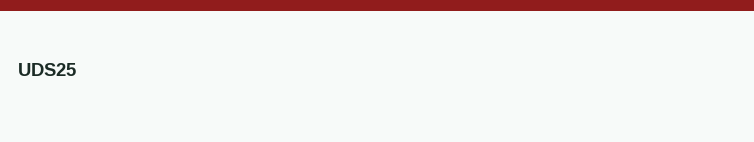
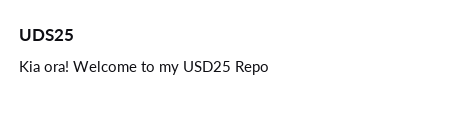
+ Kia ora! Welcome to my USD25 Repo

